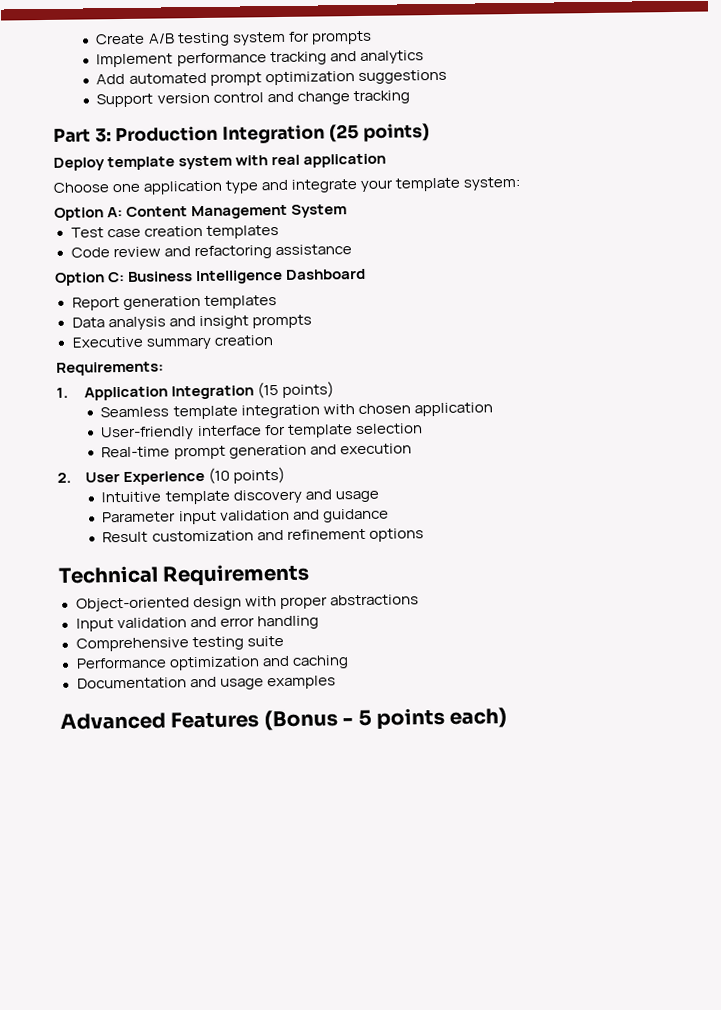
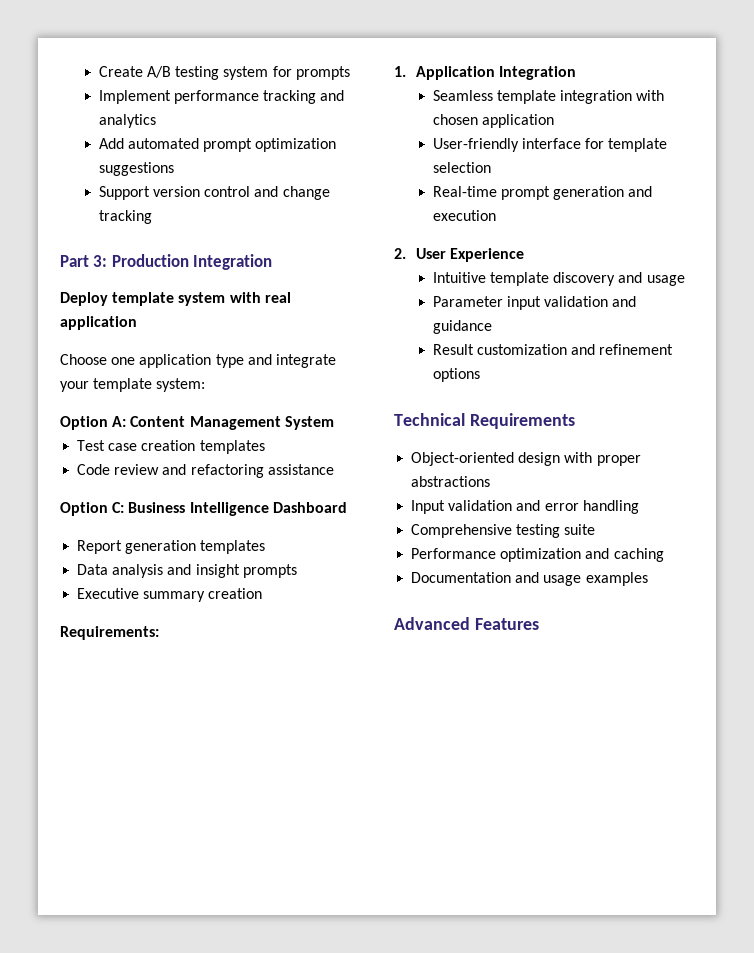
- Part 3: Production Integration (25 points)
+ Part 3: Production Integration
- 1. Application Integration (15 points)
+ 1. Application Integration
- 2. User Experience (10 points)
+ 2. User Experience
- Advanced Features (Bonus - 5 points each)
+ Advanced Features

